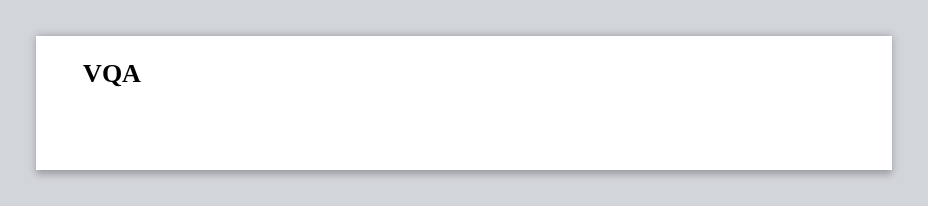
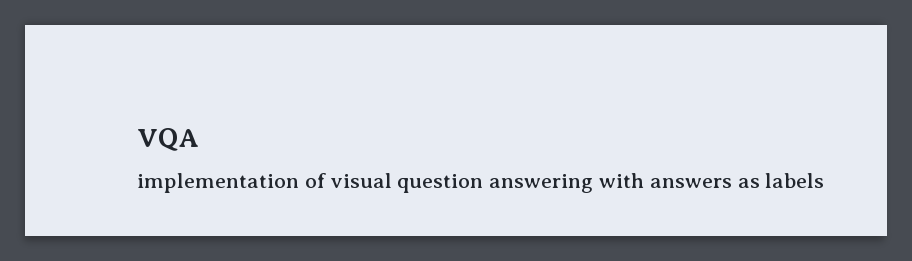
+ implementation of visual question answering with answers as labels

